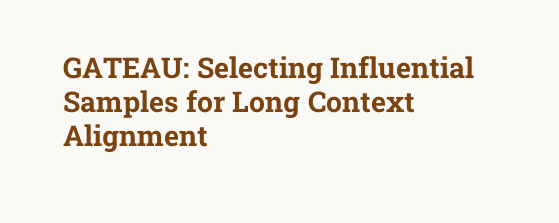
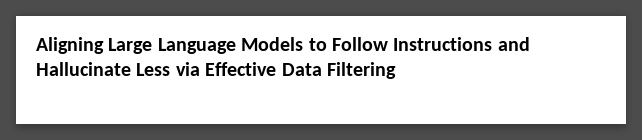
- GATEAU: Selecting Influential Samples for Long Context Alignment
+ Aligning Large Language Models to Follow Instructions and Hallucinate Less via Effective Data Filtering

